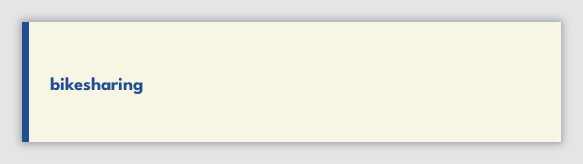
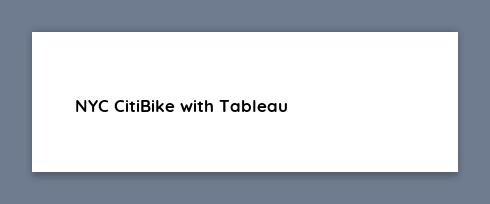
- bikesharing
+ NYC CitiBike with Tableau

